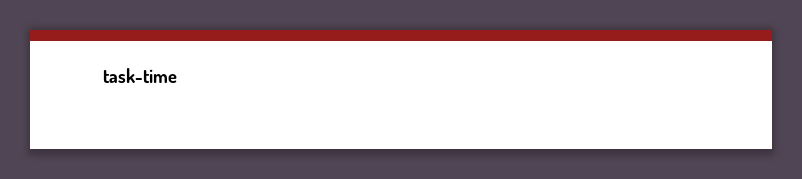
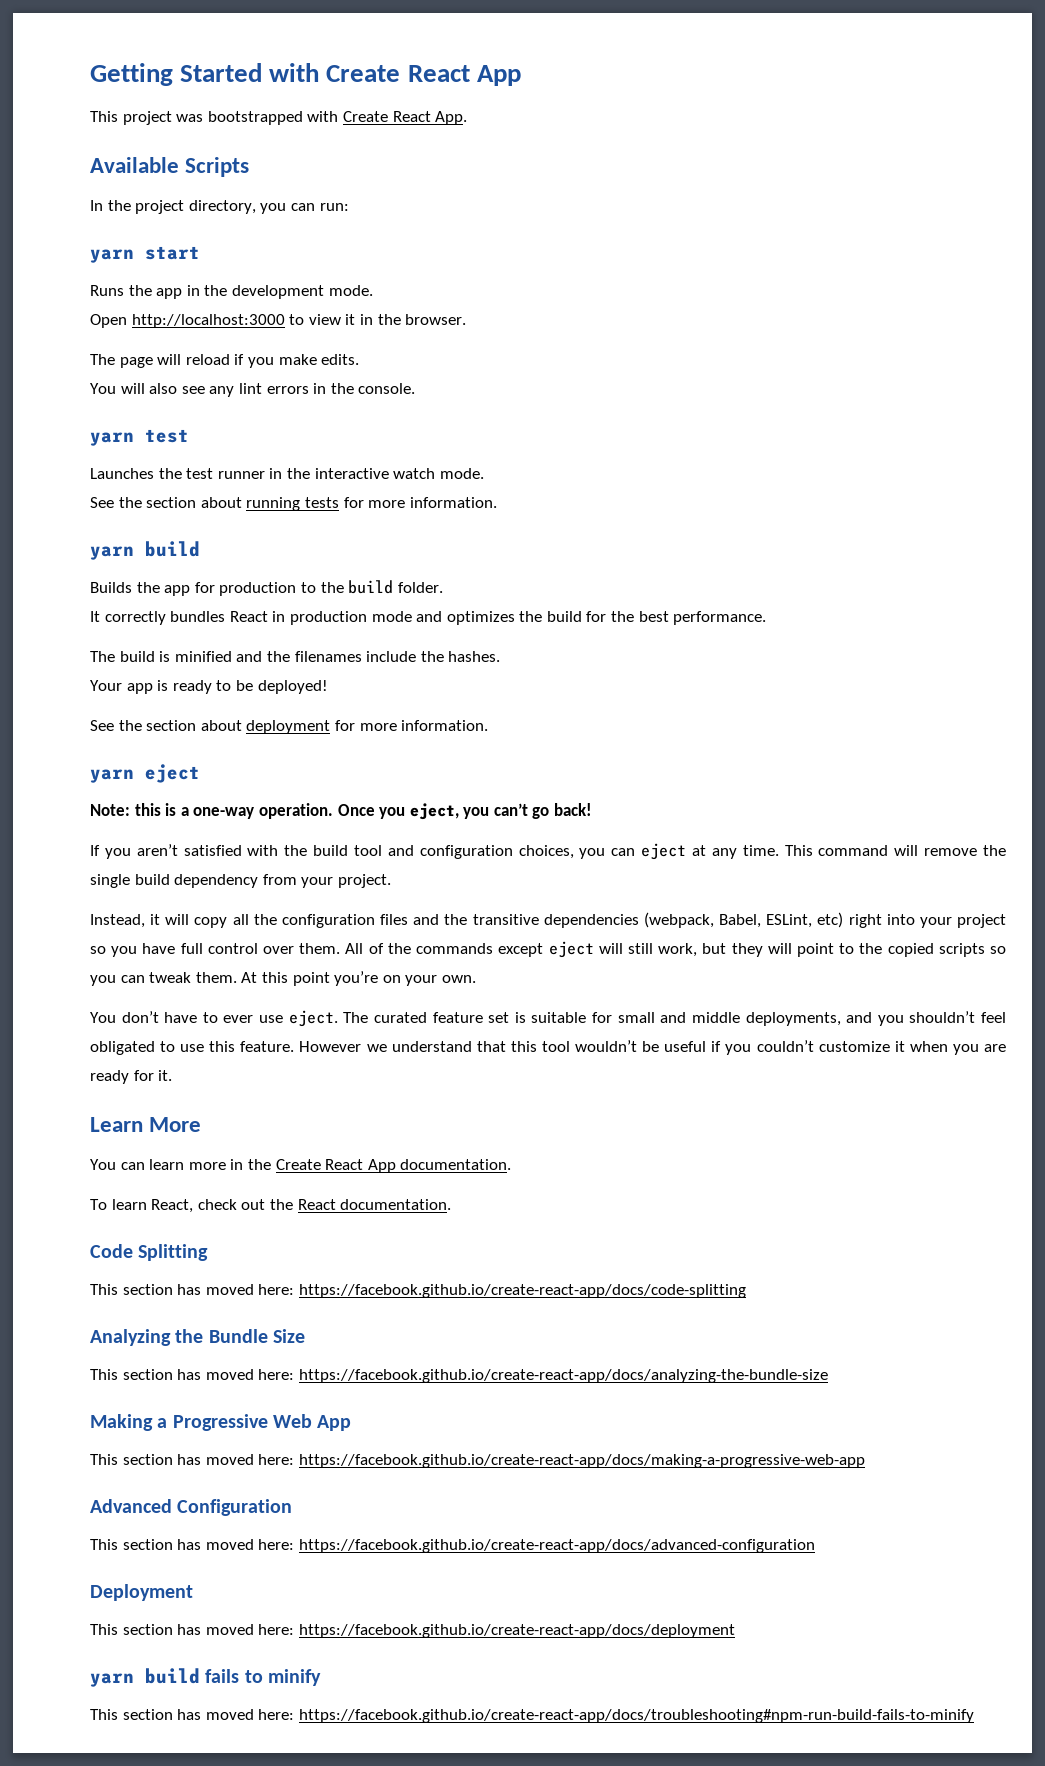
- task-time
+ Getting Started with Create React App
+ This project was bootstrapped with Create React App.
+ Available Scripts
+ In the project directory, you can run:
+ yarn start
+ Runs the app in the development mode.
+ Open http://localhost:3000 to view it in the browser.
+ The page will reload if you make edits.
+ You will also see any lint errors in the console.
+ yarn test
+ Launches the test runner in the interactive watch mode.
+ See the section about running tests for more information.
+ yarn build
+ Builds the app for production to the build folder.
+ It correctly bundles React in production mode and optimizes the build for the best performance.
+ The build is minified and the filenames include the hashes.
+ Your app is ready to be deployed!
+ See the section about deployment for more information.
+ yarn eject
+ Note: this is a one-way operation. Once you eject, you can’t go back!
+ If you aren’t satisfied with the build tool and configuration choices, you can eject at any time. This command will remove the single build dependency from your project.
+ Instead, it will copy all the configuration files and the transitive dependencies (webpack, Babel, ESLint, etc) right into your project so you have full control over them. All of the commands except eject will still work, but they will point to the copied scripts so you can tweak them. At this point you’re on your own.
+ You don’t have to ever use eject. The curated feature set is suitable for small and middle deployments, and you shouldn’t feel obligated to use this feature. However we understand that this tool wouldn’t be useful if you couldn’t customize it when you are ready for it.
+ Learn More
+ You can learn more in the Create React App documentation.
+ To learn React, check out the React documentation.
+ Code Splitting
+ This section has moved here: https://facebook.github.io/create-react-app/docs/code-splitting
+ Analyzing the Bundle Size
+ This section has moved here: https://facebook.github.io/create-react-app/docs/analyzing-the-bundle-size
+ Making a Progressive Web App
+ This section has moved here: https://facebook.github.io/create-react-app/docs/making-a-progressive-web-app
+ Advanced Configuration
+ This section has moved here: https://facebook.github.io/create-react-app/docs/advanced-configuration
+ Deployment
+ This section has moved here: https://facebook.github.io/create-react-app/docs/deployment
+ yarn build fails to minify
+ This section has moved here: https://facebook.github.io/create-react-app/docs/troubleshooting#npm-run-build-fails-to-minify

